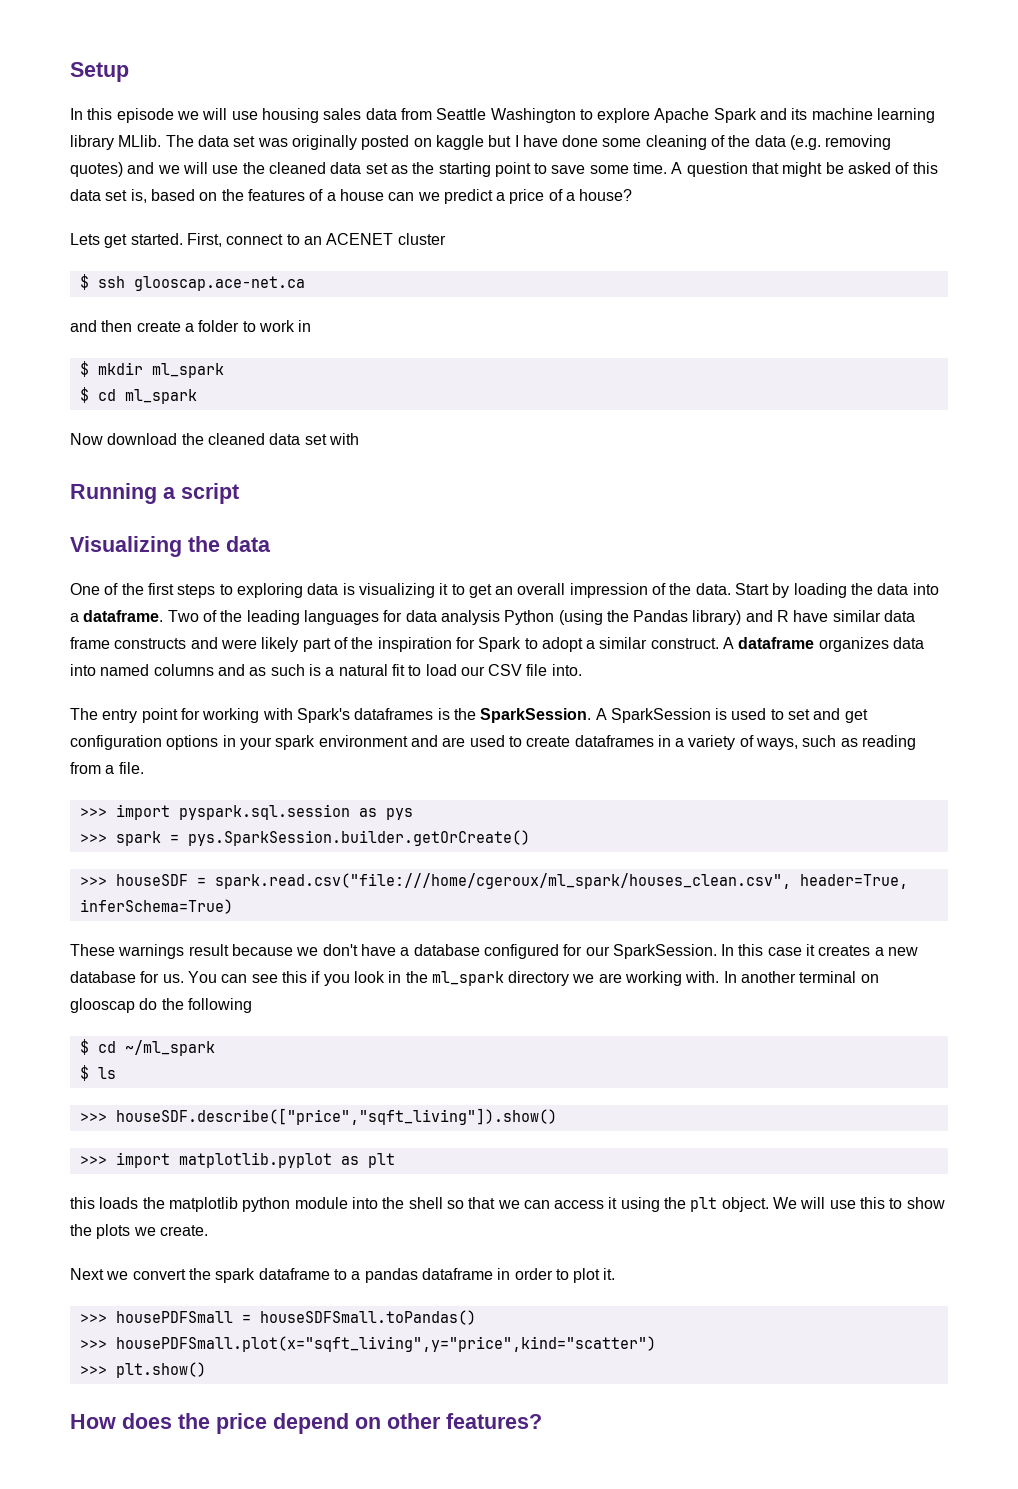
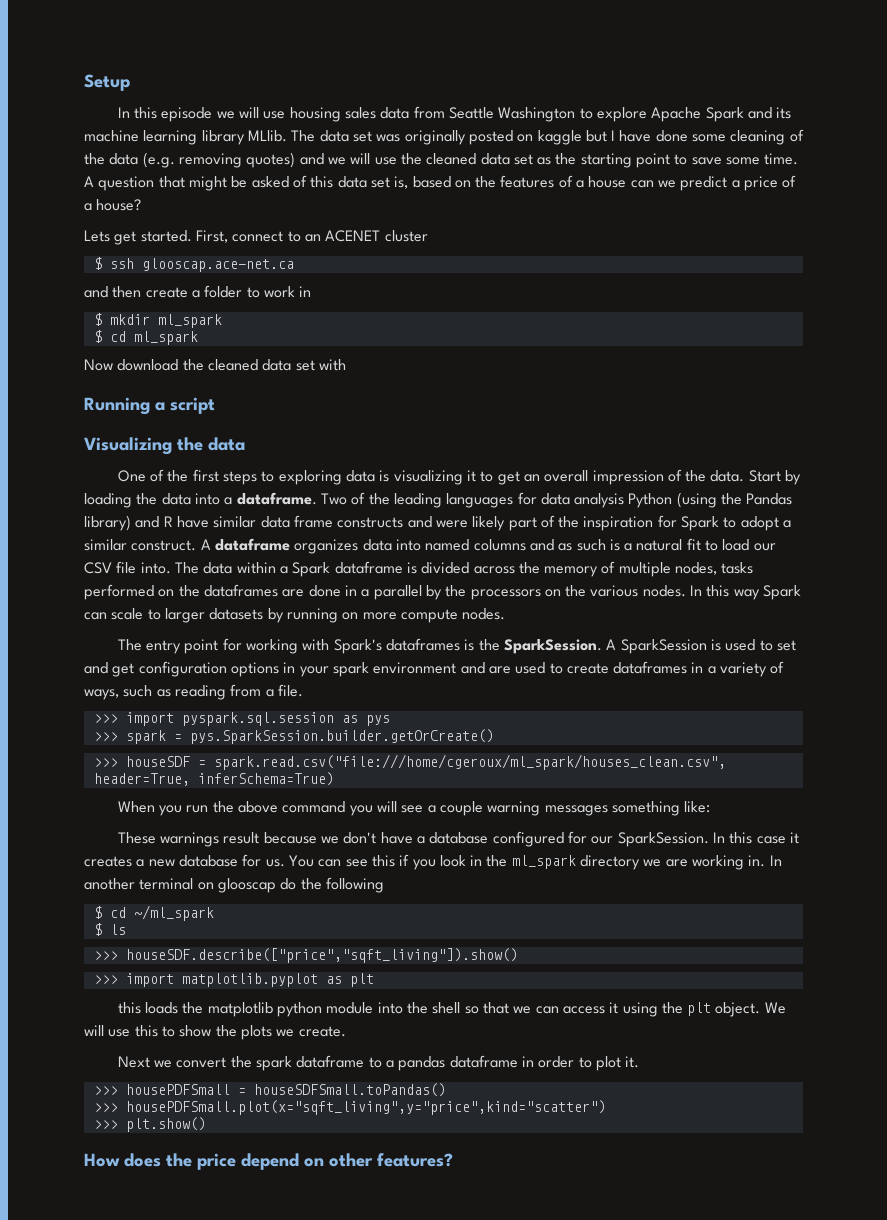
+ The data within a Spark dataframe is divided across the memory of multiple nodes, tasks performed on the dataframes are done in a parallel by the processors on the various nodes. In this way Spark can scale to larger datasets by running on more compute nodes.
+ When you run the above command you will see a couple warning messages something like:
- You can see this if you look in the ml_spark directory we are working with.
+ You can see this if you look in the ml_spark directory we are working in.

